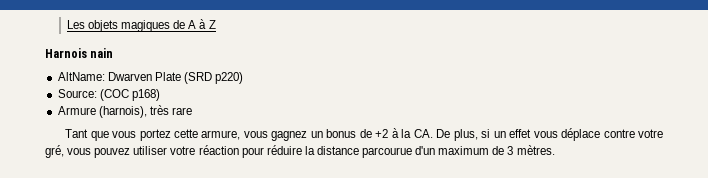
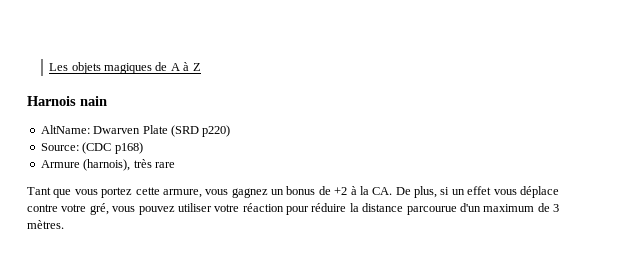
- Source: (COC p168)
+ Source: (CDC p168)

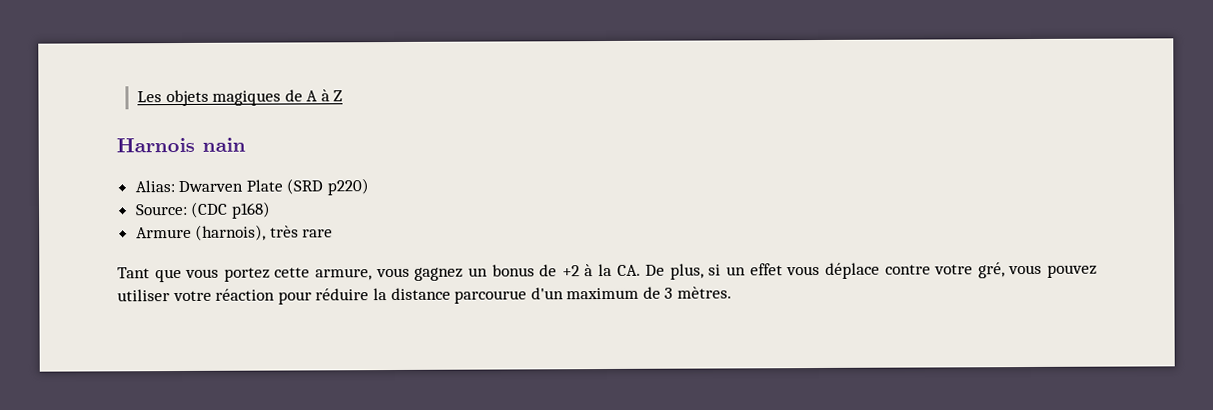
- AltName: Dwarven Plate (SRD p220)
+ Alias: Dwarven Plate (SRD p220)

